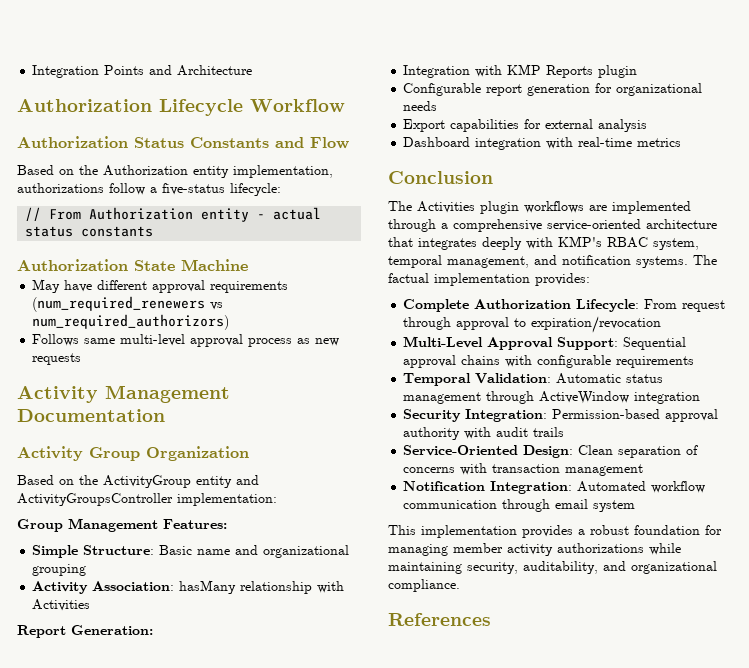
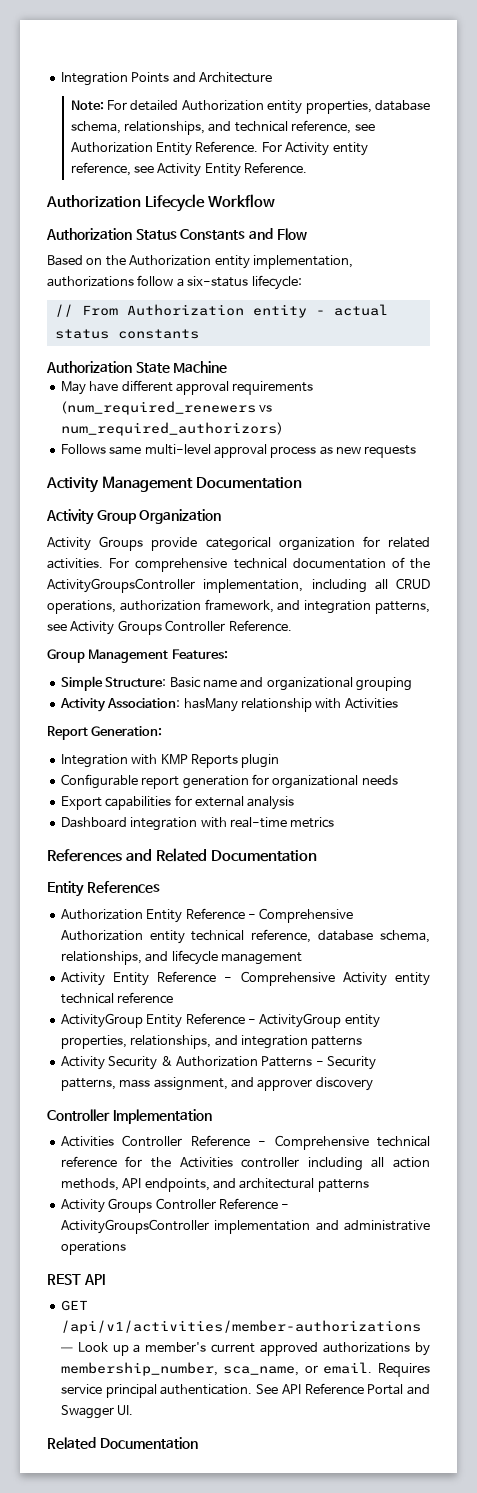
+ Note: For detailed Authorization entity properties, database schema, relationships, and technical reference, see Authorization Entity Reference. For Activity entity reference, see Activity Entity Reference.
- Based on the Authorization entity implementation, authorizations follow a five-status lifecycle:
+ Based on the Authorization entity implementation, authorizations follow a six-status lifecycle:
- Based on the ActivityGroup entity and ActivityGroupsController implementation:
+ Activity Groups provide categorical organization for related activities. For comprehensive technical documentation of the ActivityGroupsController implementation, including all CRUD operations, authorization framework, and integration patterns, see Activity Groups Controller Reference.
- Conclusion
- The Activities plugin workflows are implemented through a comprehensive service-oriented architecture that integrates deeply with KMP's RBAC system, temporal management, and notification systems. The factual implementation provides:
- Complete Authorization Lifecycle: From request through approval to expiration/revocation
- Multi-Level Approval Support: Sequential approval chains with configurable requirements
- Temporal Validation: Automatic status management through ActiveWindow integration
- Security Integration: Permission-based approval authority with audit trails
- Service-Oriented Design: Clean separation of concerns with transaction management
- Notification Integration: Automated workflow communication through email system
- This implementation provides a robust foundation for managing member activity authorizations while maintaining security, auditability, and organizational compliance.
- References
+ References and Related Documentation
+ Entity References
+ Authorization Entity Reference - Comprehensive Authorization entity technical reference, database schema, relationships, and lifecycle management
+ Activity Entity Reference - Comprehensive Activity entity technical reference
+ ActivityGroup Entity Reference - ActivityGroup entity properties, relationships, and integration patterns
+ Activity Security & Authorization Patterns - Security patterns, mass assignment, and approver discovery
+ Controller Implementation
+ Activities Controller Reference - Comprehensive technical reference for the Activities controller including all action methods, API endpoints, and architectural patterns
+ Activity Groups Controller Reference - ActivityGroupsController implementation and administrative operations
+ REST API
+ GET /api/v1/activities/member-authorizations — Look up a member's current approved authorizations by membership_number, sca_name, or email. Requires service principal authentication. See API Reference Portal and Swagger UI.
+ Related Documentation

